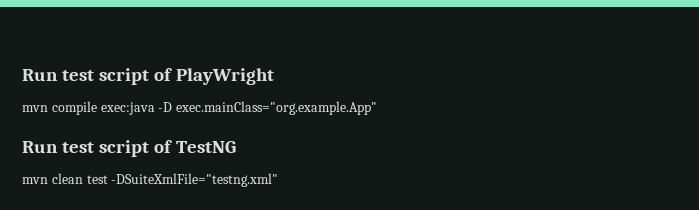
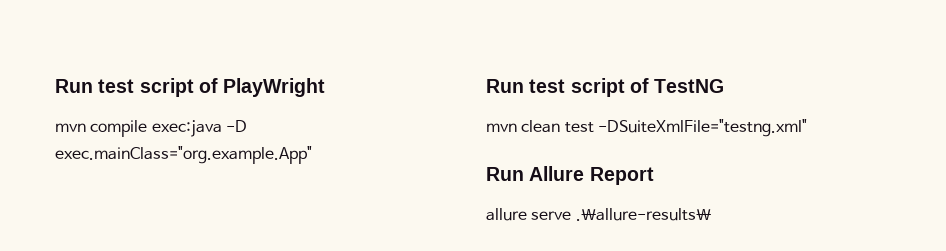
+ Run Allure Report
+ allure serve .\allure-results\

